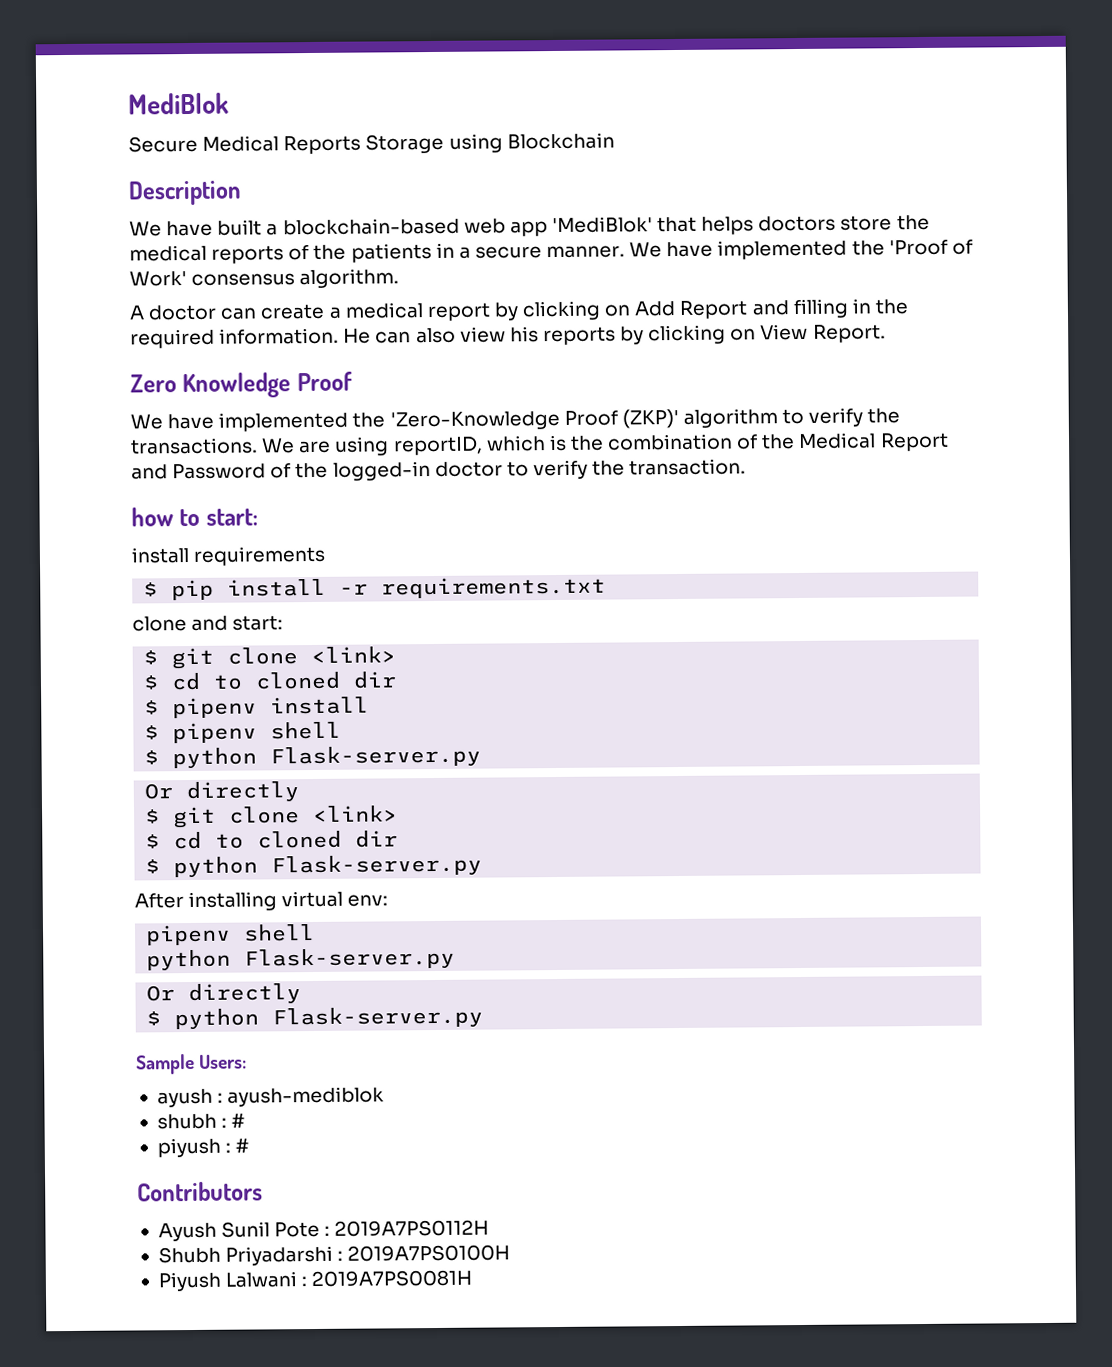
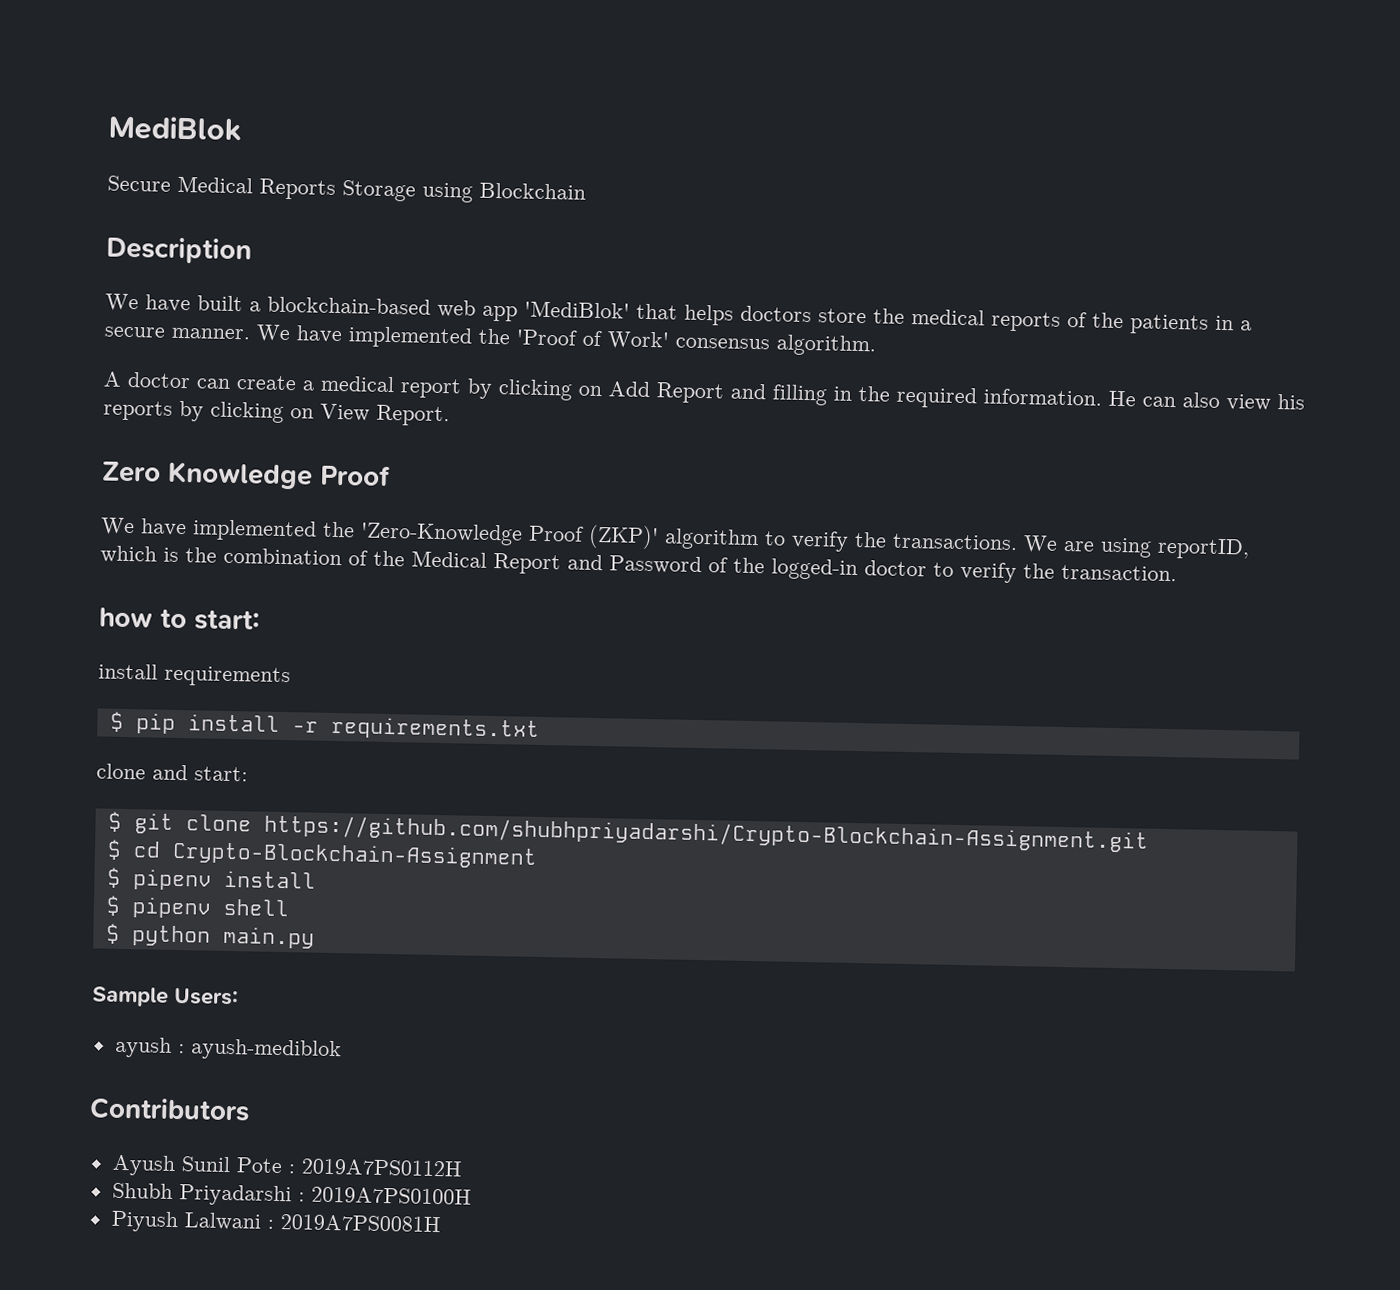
  clone and start:
- $ git clone <link>
- $ cd to cloned dir
+ $ git clone https://github.com/shubhpriyadarshi/Crypto-Blockchain-Assignment.git
+ $ cd Crypto-Blockchain-Assignment
  $ pipenv shell
- $ python Flask-server.py
- Or directly
- $ git clone <link>
- $ cd to cloned dir
- $ python Flask-server.py
- After installing virtual env:
- pipenv shell
- python Flask-server.py
- Or directly
- $ python Flask-server.py
+ $ python main.py
- shubh : #
- piyush : #

